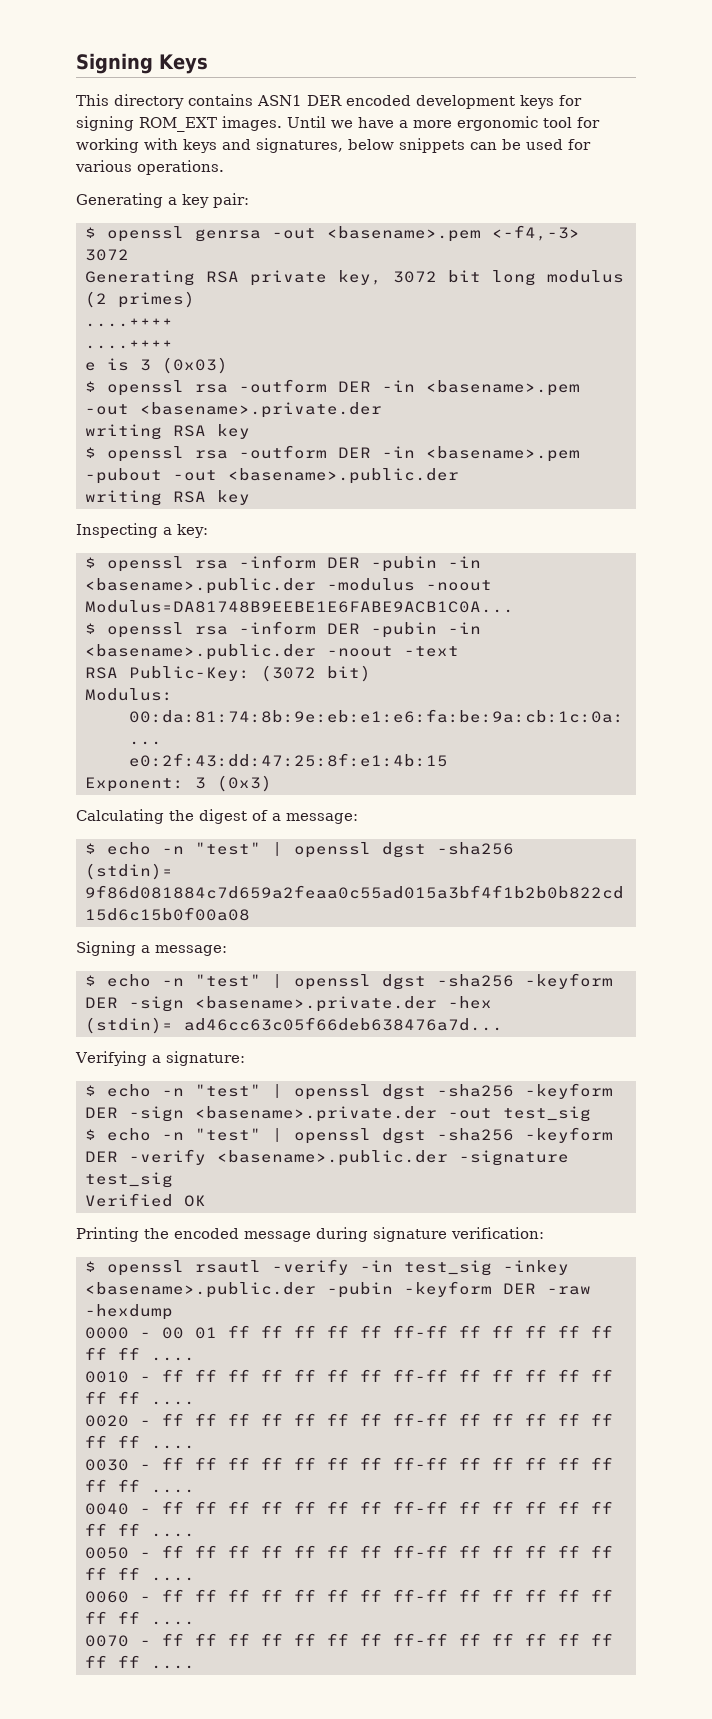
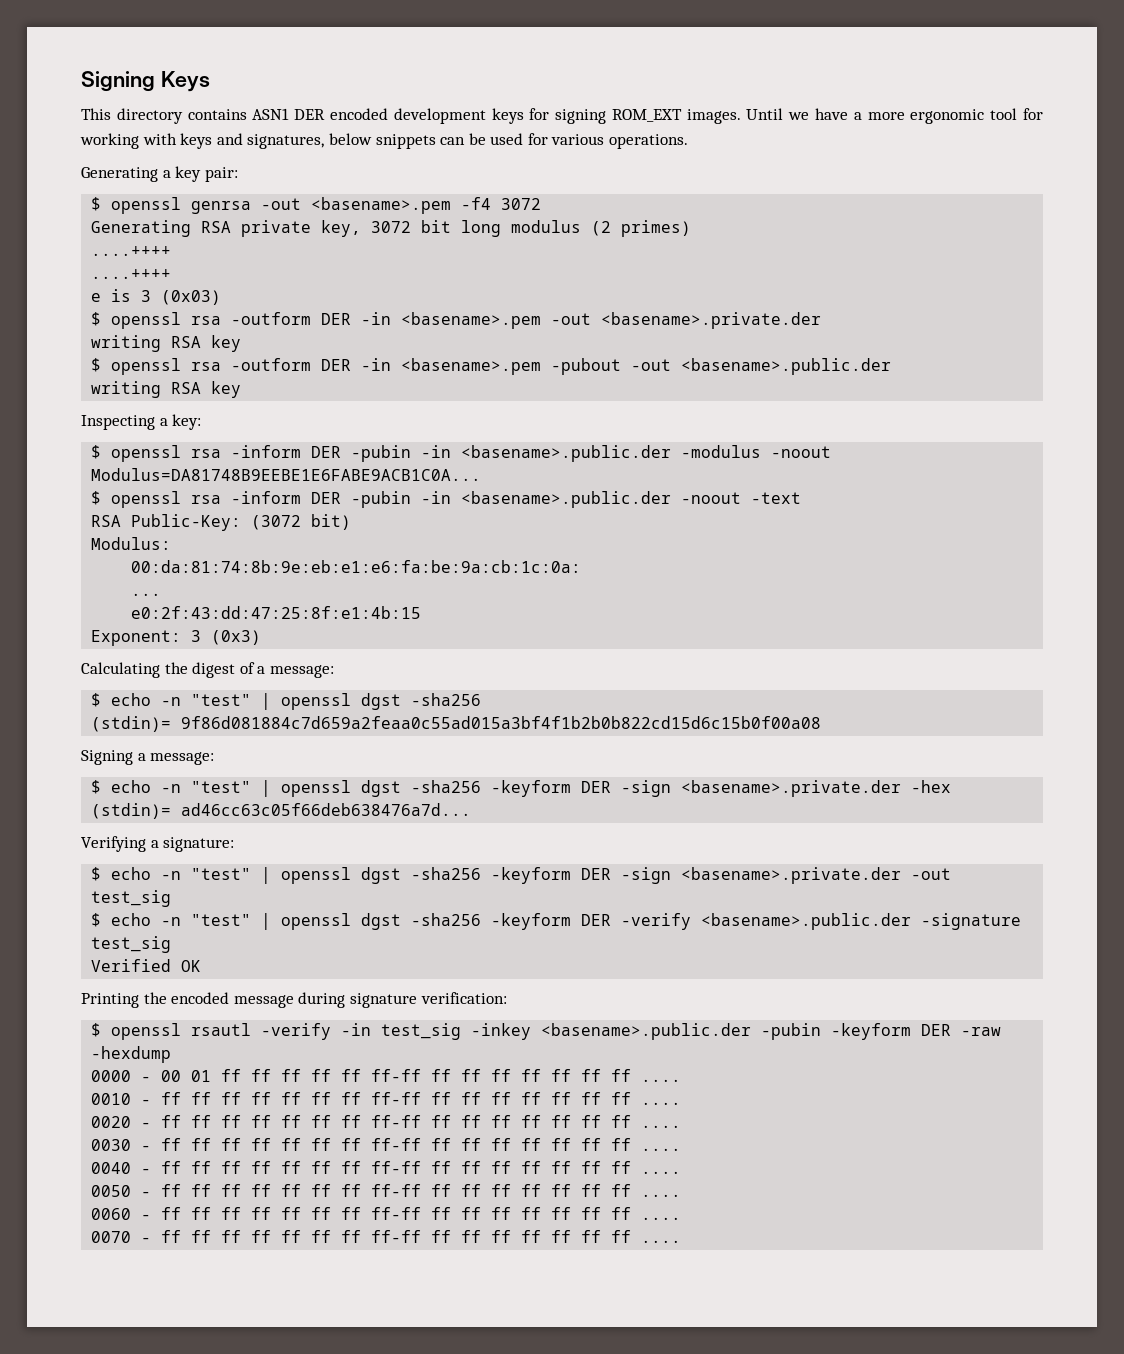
- $ openssl genrsa -out <basename>.pem <-f4,-3> 3072
+ $ openssl genrsa -out <basename>.pem -f4 3072

